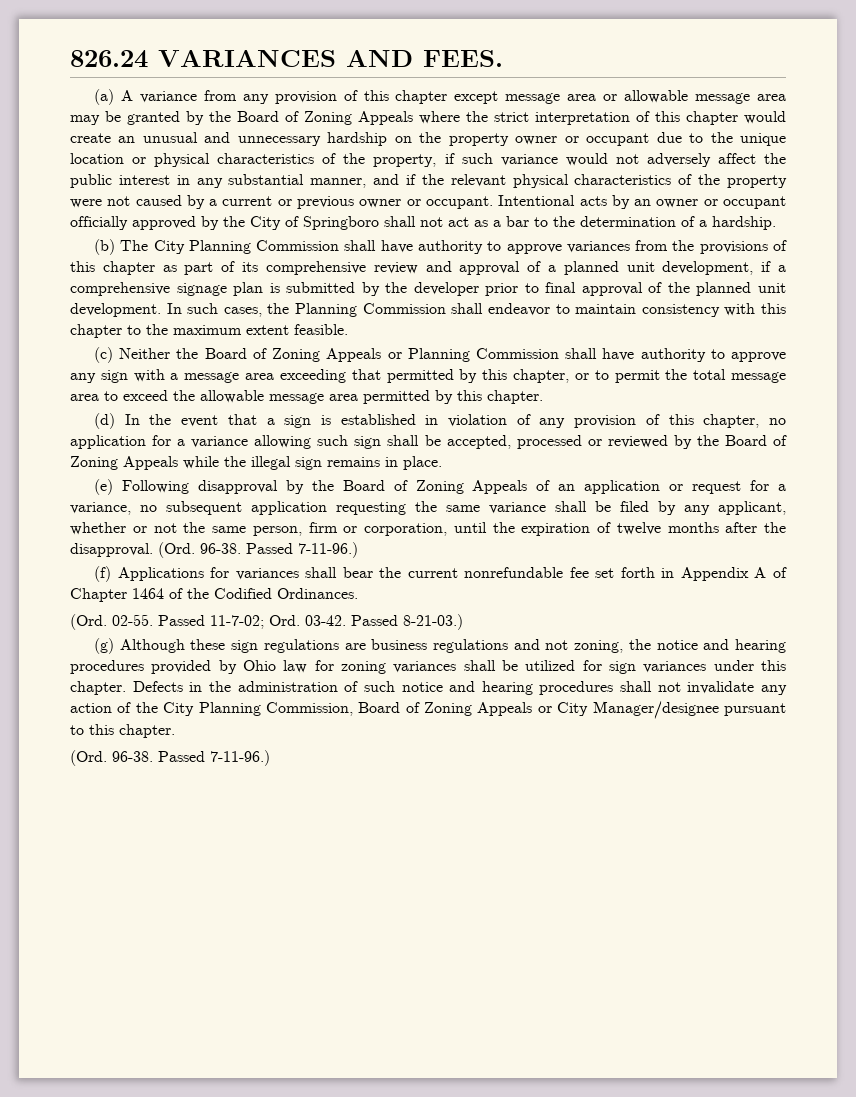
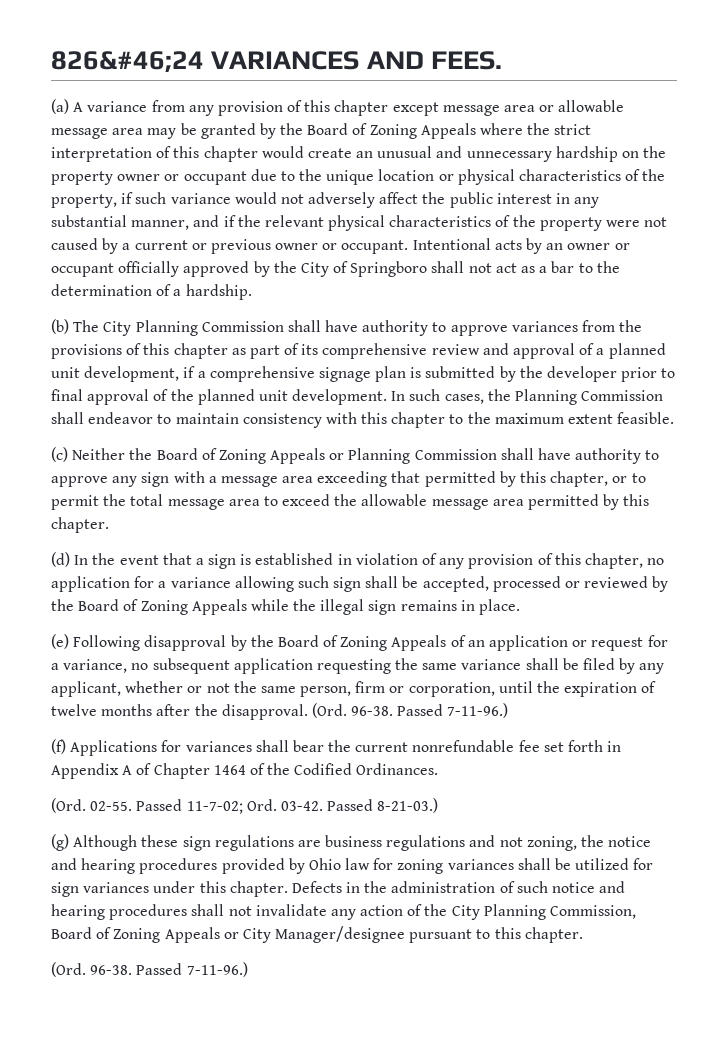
- 826.24 VARIANCES AND FEES.
+ 826&#46;24 VARIANCES AND FEES.

